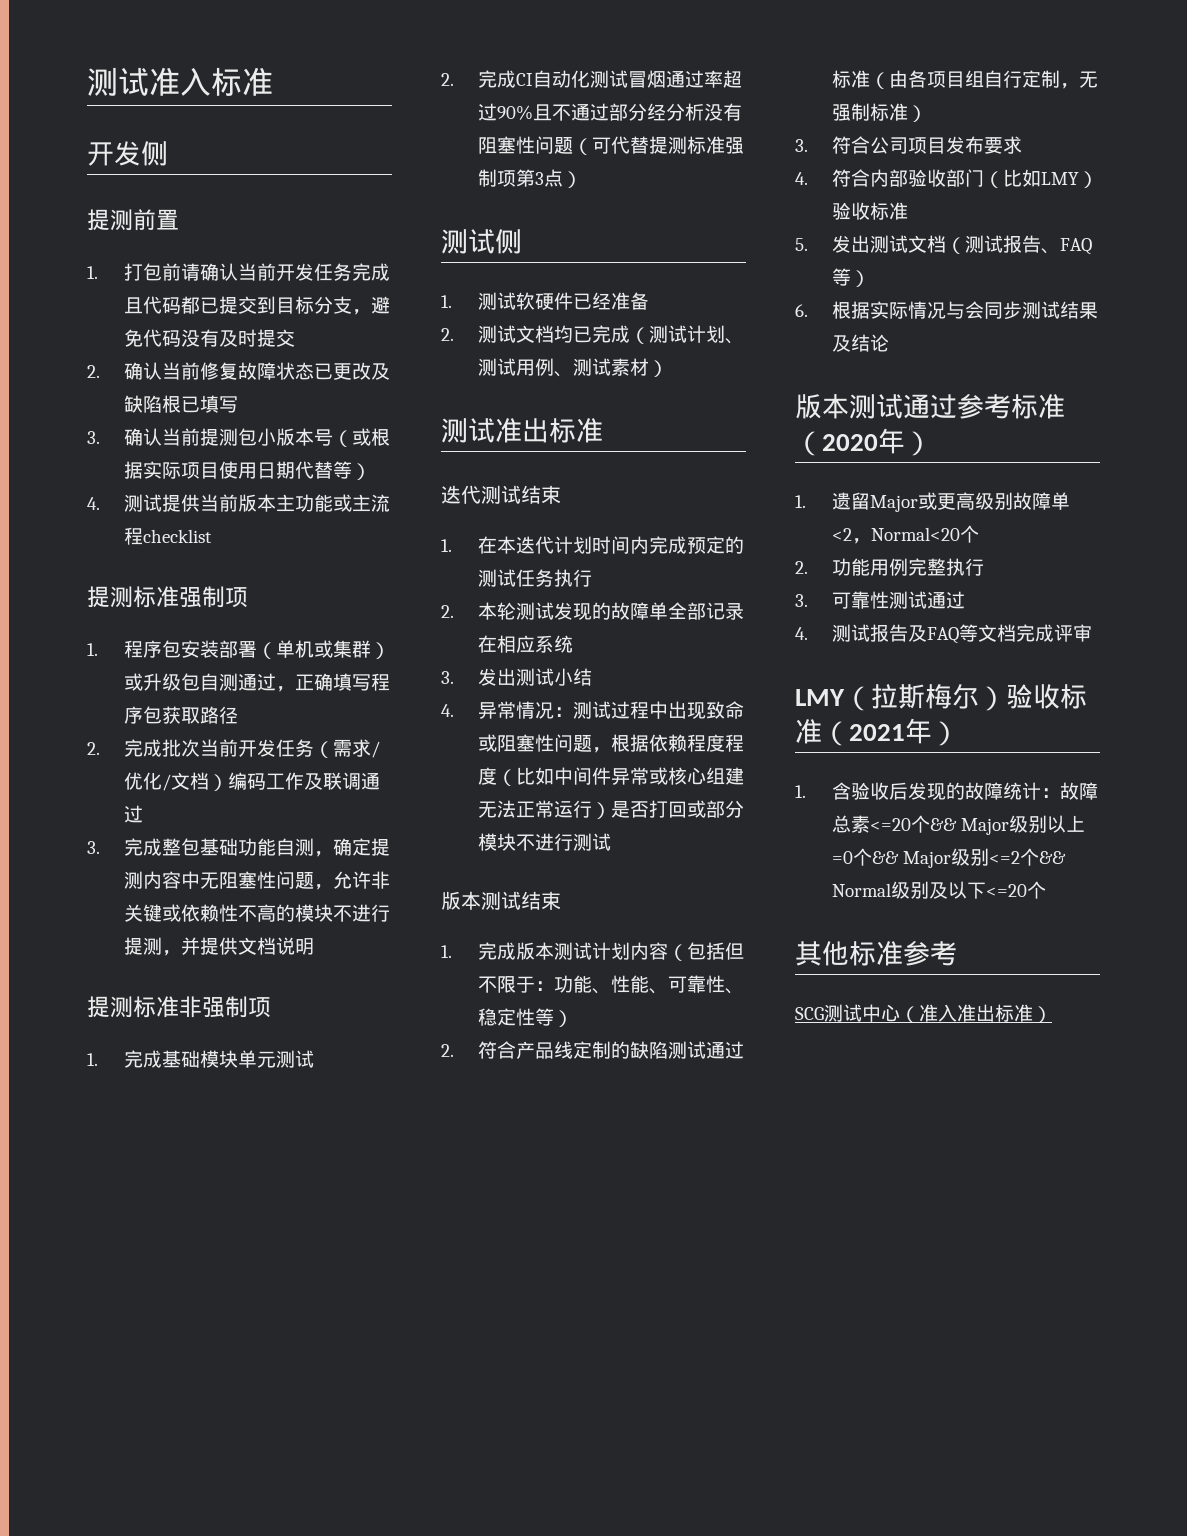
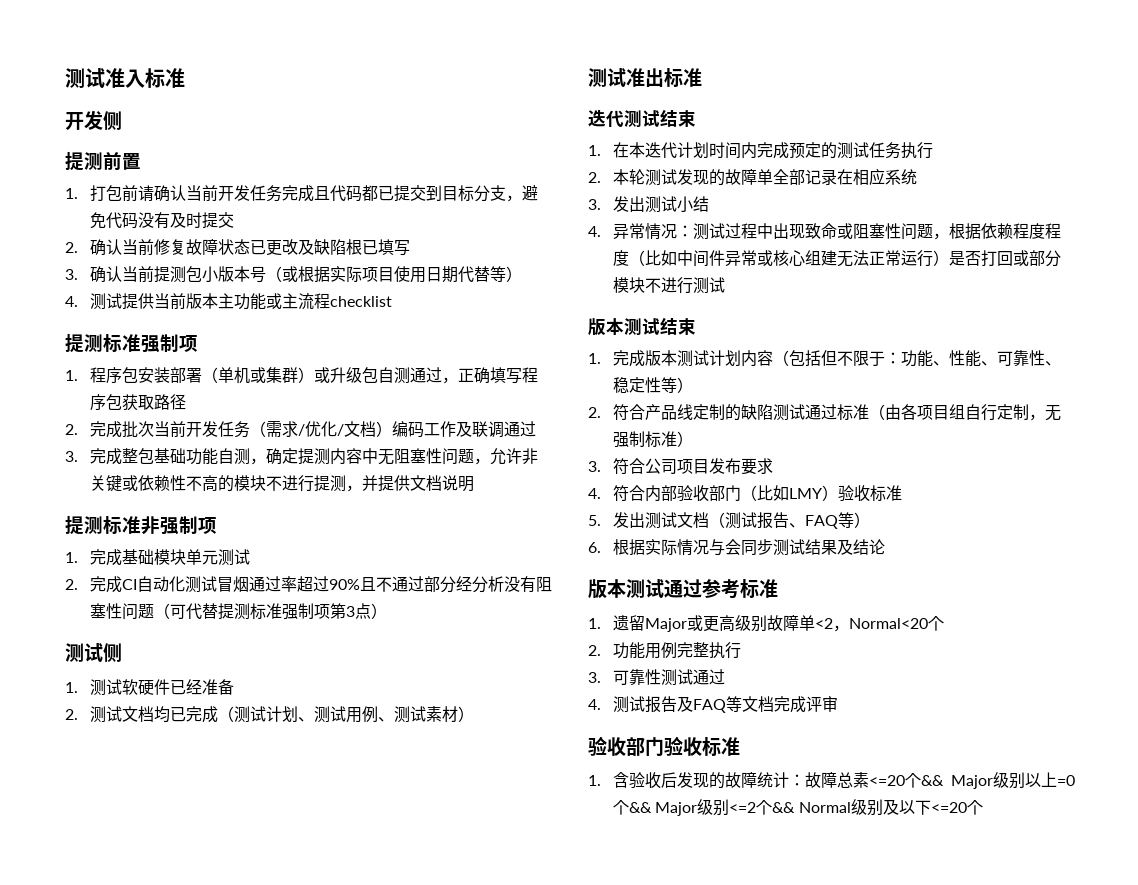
- 版本测试通过参考标准（2020年）
+ 版本测试通过参考标准
- LMY（拉斯梅尔）验收标准（2021年）
+ 验收部门验收标准
- 其他标准参考
- SCG测试中心（准入准出标准）

